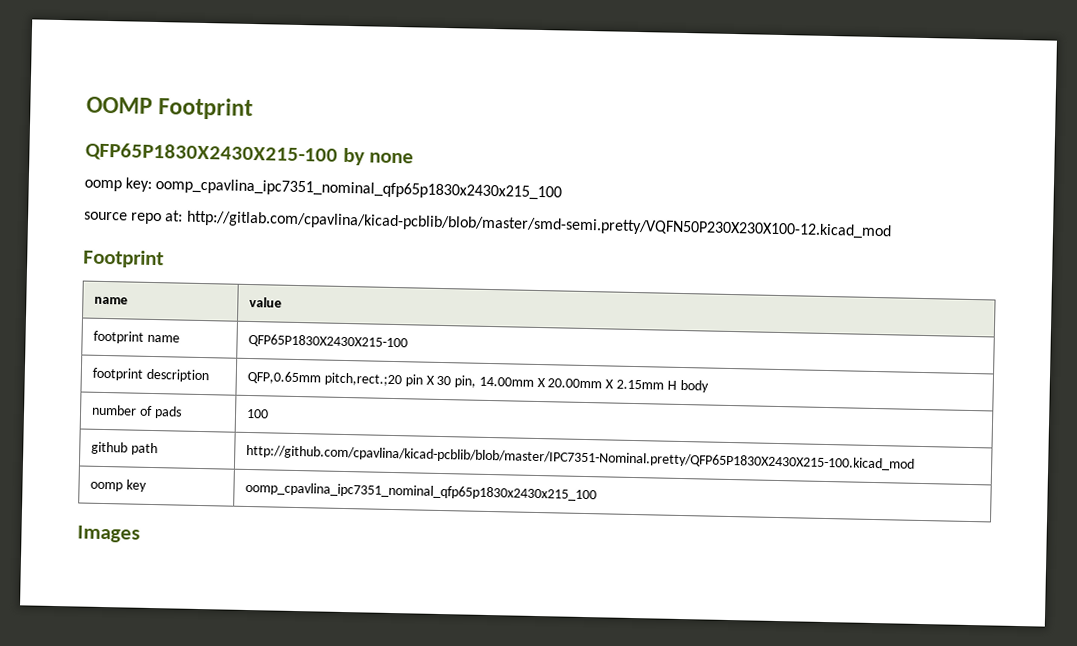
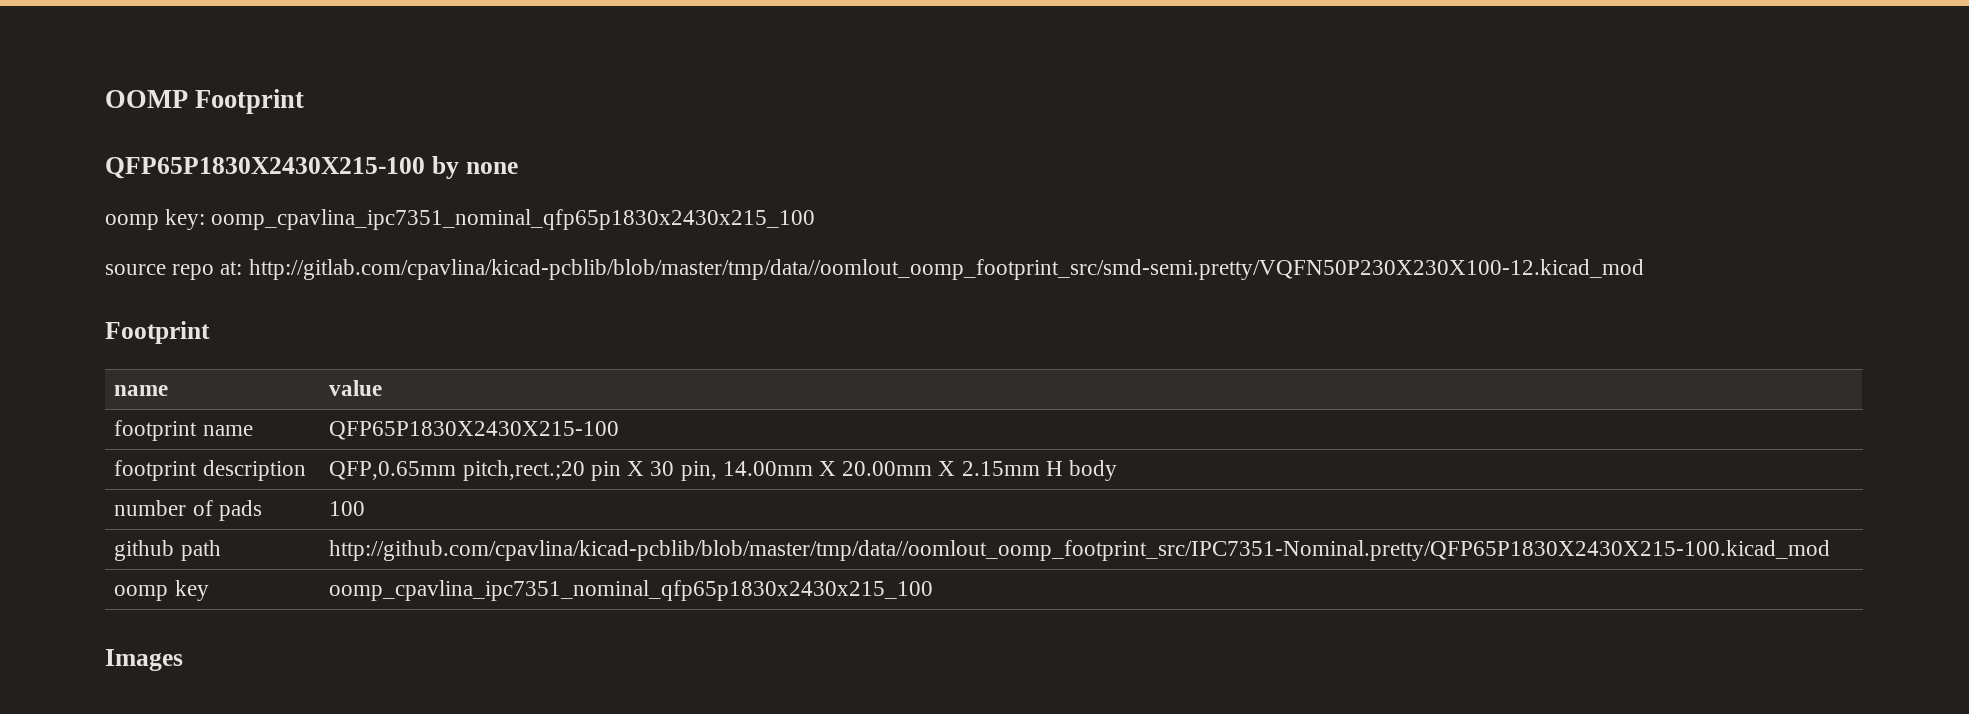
- source repo at: http://gitlab.com/cpavlina/kicad-pcblib/blob/master/smd-semi.pretty/VQFN50P230X230X100-12.kicad_mod
+ source repo at: http://gitlab.com/cpavlina/kicad-pcblib/blob/master/tmp/data//oomlout_oomp_footprint_src/smd-semi.pretty/VQFN50P230X230X100-12.kicad_mod
- github path | http://github.com/cpavlina/kicad-pcblib/blob/master/IPC7351-Nominal.pretty/QFP65P1830X2430X215-100.kicad_mod
+ github path | http://github.com/cpavlina/kicad-pcblib/blob/master/tmp/data//oomlout_oomp_footprint_src/IPC7351-Nominal.pretty/QFP65P1830X2430X215-100.kicad_mod

